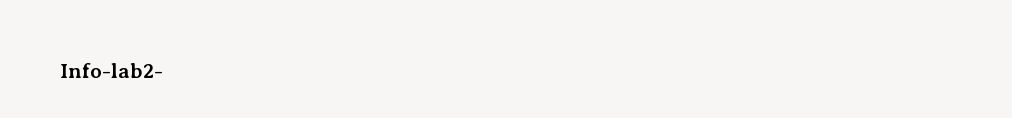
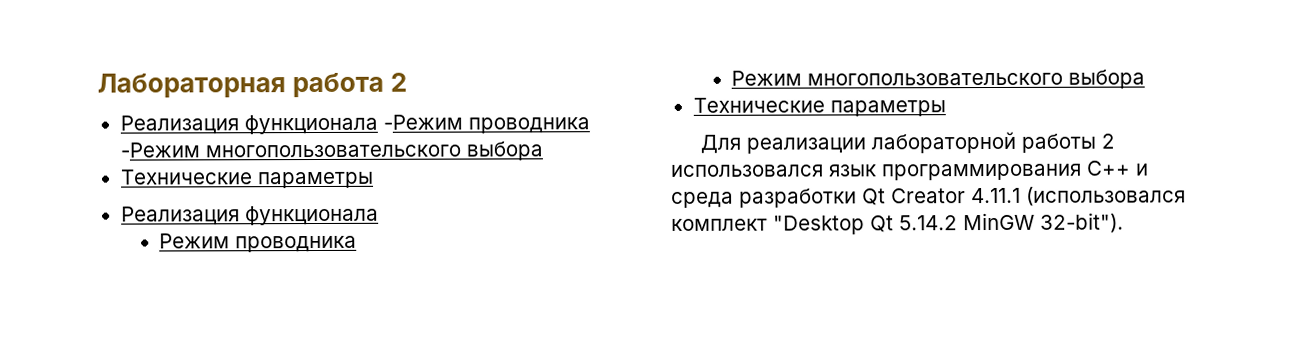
- Info-lab2-
+ Лабораторная работа 2
+ Реализация функционала -Режим проводника -Режим многопользовательского выбора
+ Технические параметры
+ Реализация функционала
+ Режим проводника
+ Режим многопользовательского выбора
+ Технические параметры
+ Для реализации лабораторной работы 2 использовался язык программирования С++ и среда разработки Qt Creator 4.11.1 (использовался комплект "Desktop Qt 5.14.2 MinGW 32-bit").

